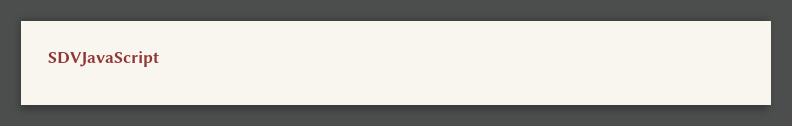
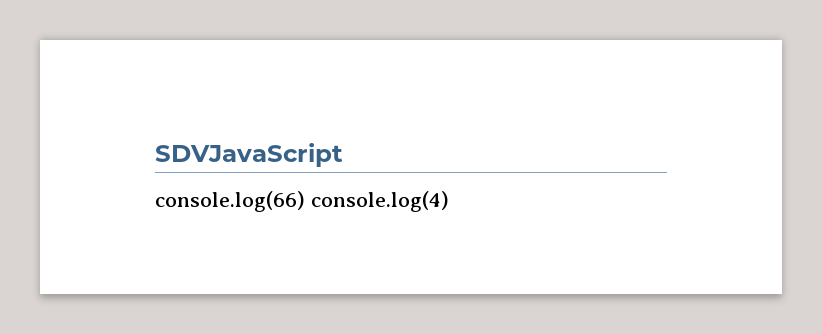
+ console.log(66) console.log(4)

